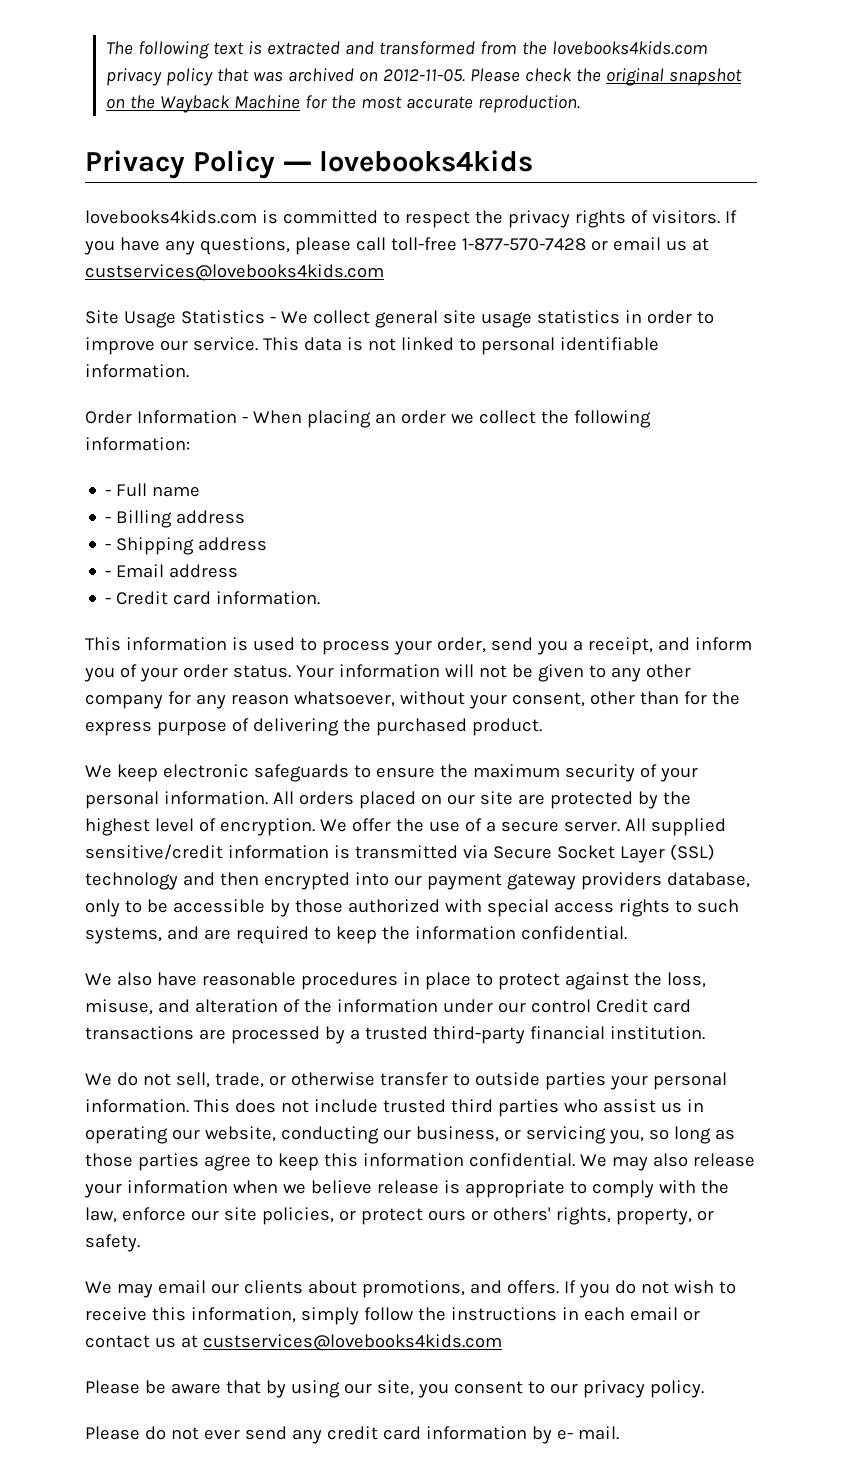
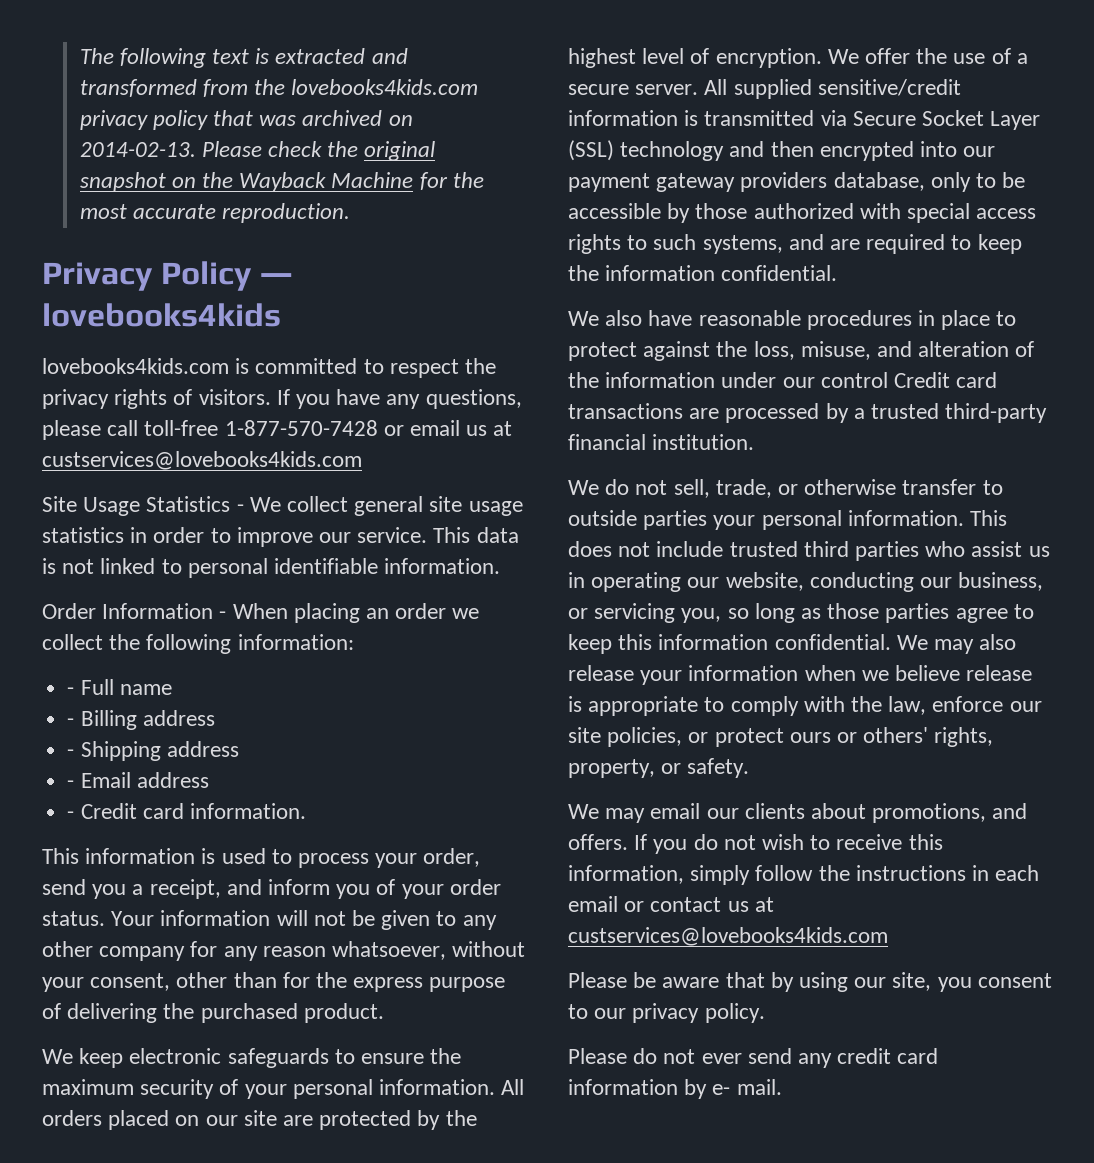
- The following text is extracted and transformed from the lovebooks4kids.com privacy policy that was archived on 2012-11-05.
+ The following text is extracted and transformed from the lovebooks4kids.com privacy policy that was archived on 2014-02-13.

